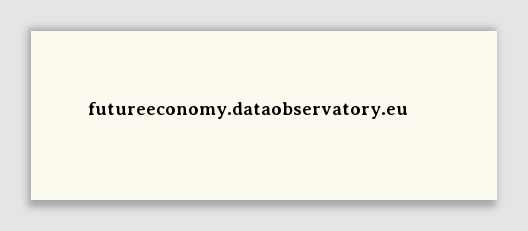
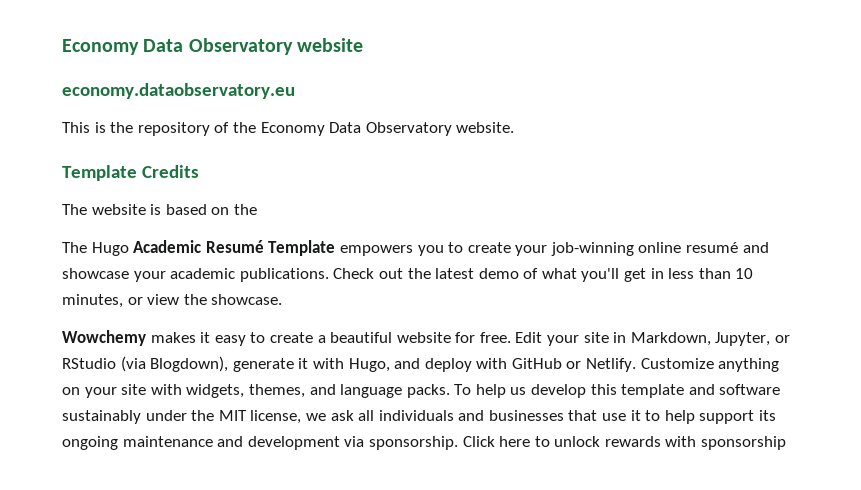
- futureeconomy.dataobservatory.eu
+ Economy Data Observatory website
+ economy.dataobservatory.eu
+ This is the repository of the Economy Data Observatory website.
+ Template Credits
+ The website is based on the
+ The Hugo Academic Resumé Template empowers you to create your job-winning online resumé and showcase your academic publications. Check out the latest demo of what you'll get in less than 10 minutes, or view the showcase.
+ Wowchemy makes it easy to create a beautiful website for free. Edit your site in Markdown, Jupyter, or RStudio (via Blogdown), generate it with Hugo, and deploy with GitHub or Netlify. Customize anything on your site with widgets, themes, and language packs. To help us develop this template and software sustainably under the MIT license, we ask all individuals and businesses that use it to help support its ongoing maintenance and development via sponsorship. Click here to unlock rewards with sponsorship

